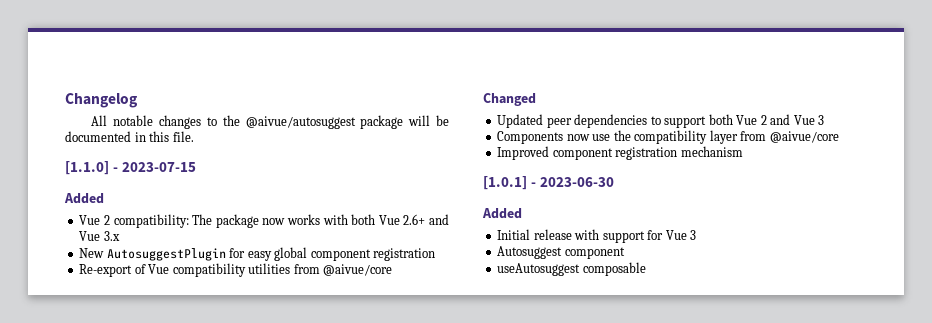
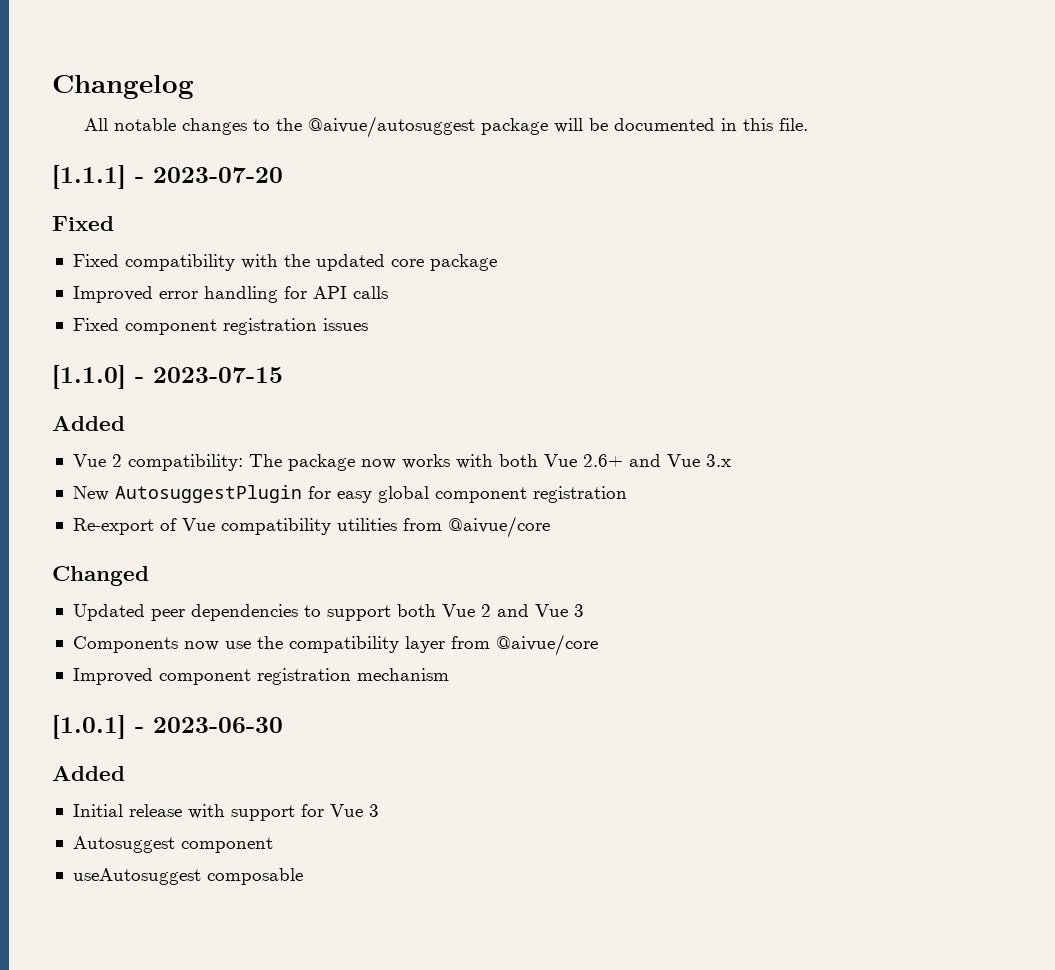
+ [1.1.1] - 2023-07-20
+ Fixed
+ Fixed compatibility with the updated core package
+ Improved error handling for API calls
+ Fixed component registration issues

